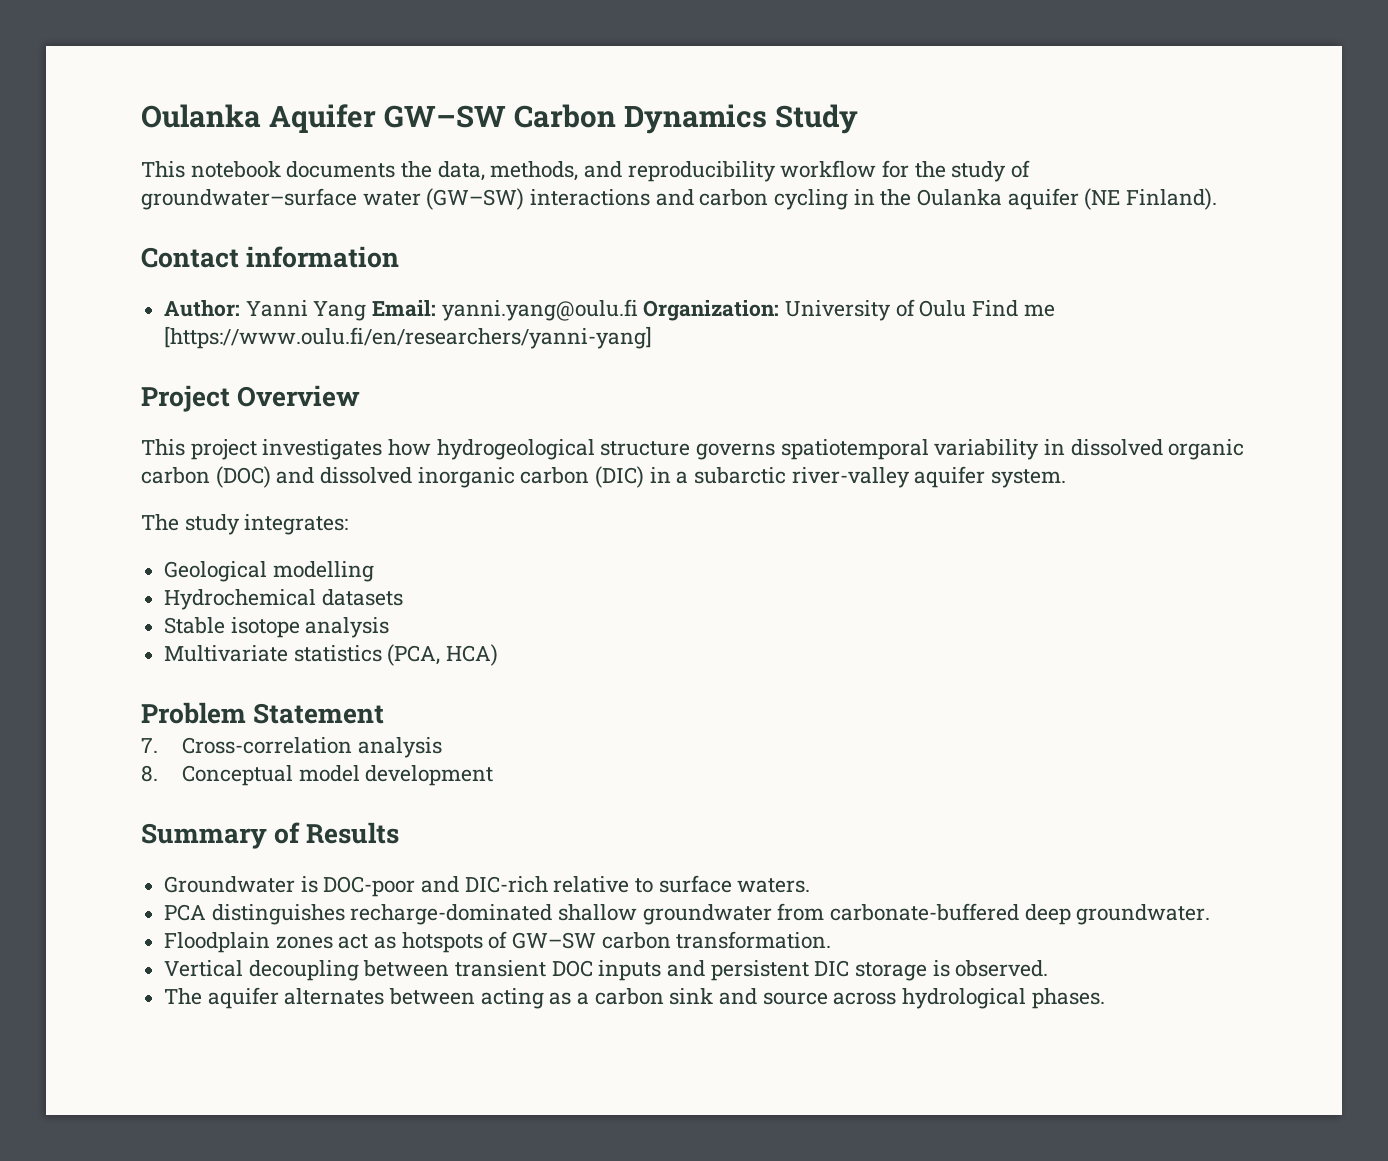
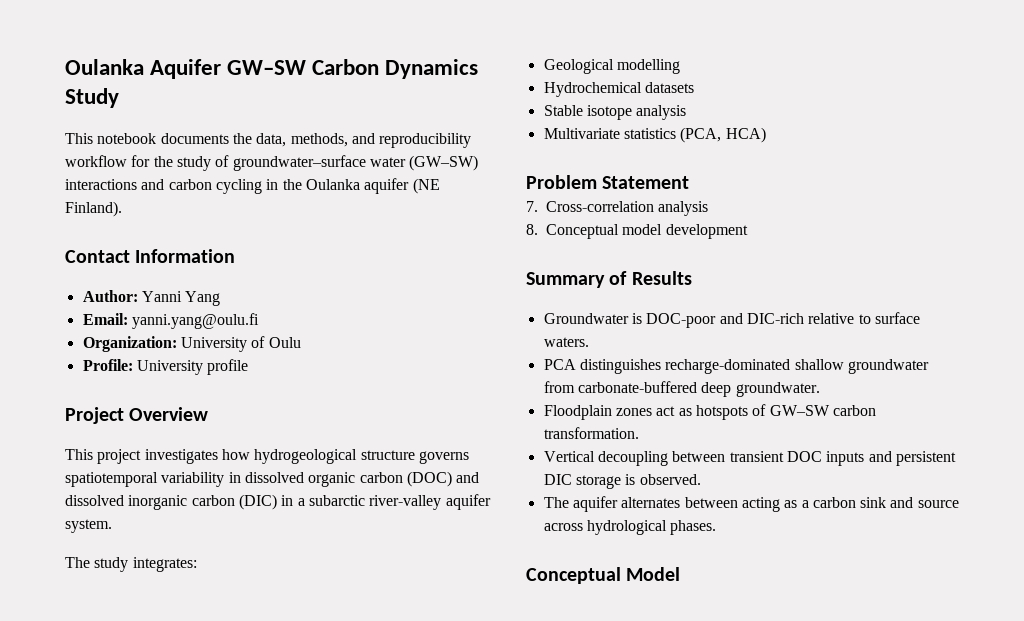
- Contact information
+ Contact Information
- Author: Yanni Yang Email: yanni.yang@oulu.fi Organization: University of Oulu Find me [https://www.oulu.fi/en/researchers/yanni-yang]
+ Author: Yanni Yang
+ Email: yanni.yang@oulu.fi
+ Organization: University of Oulu
+ Profile: University profile
+ Conceptual Model

